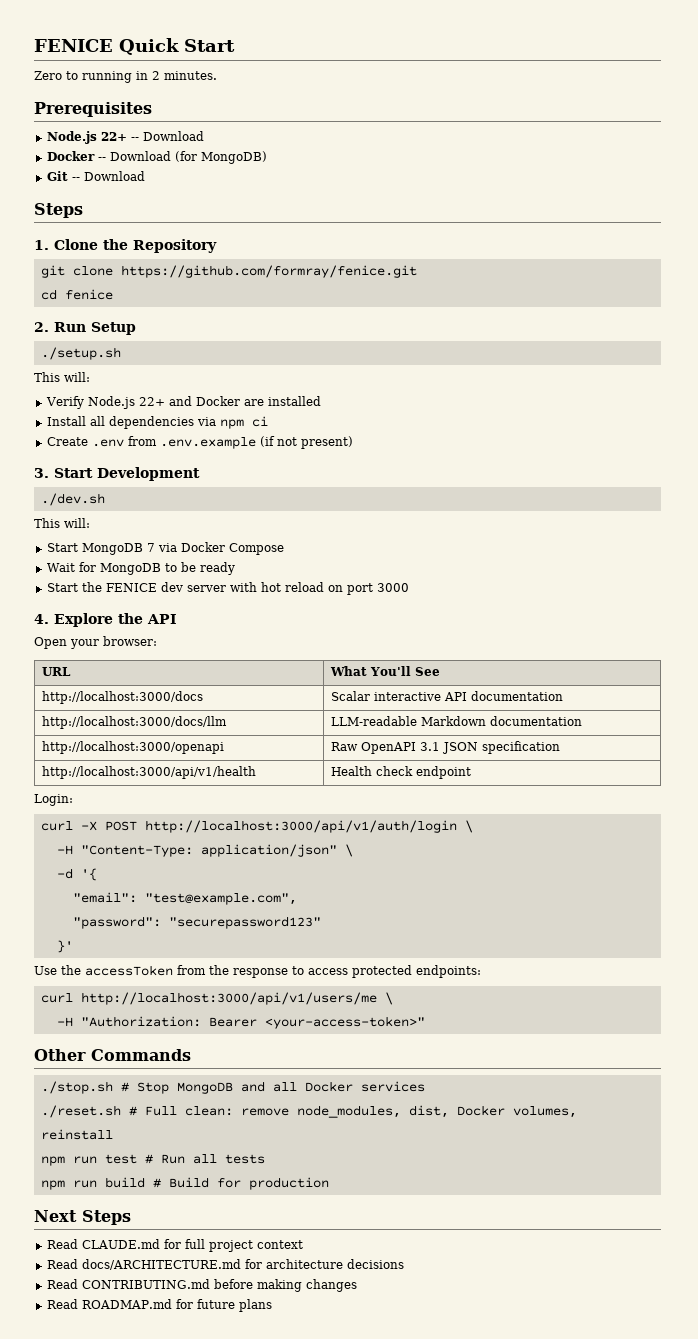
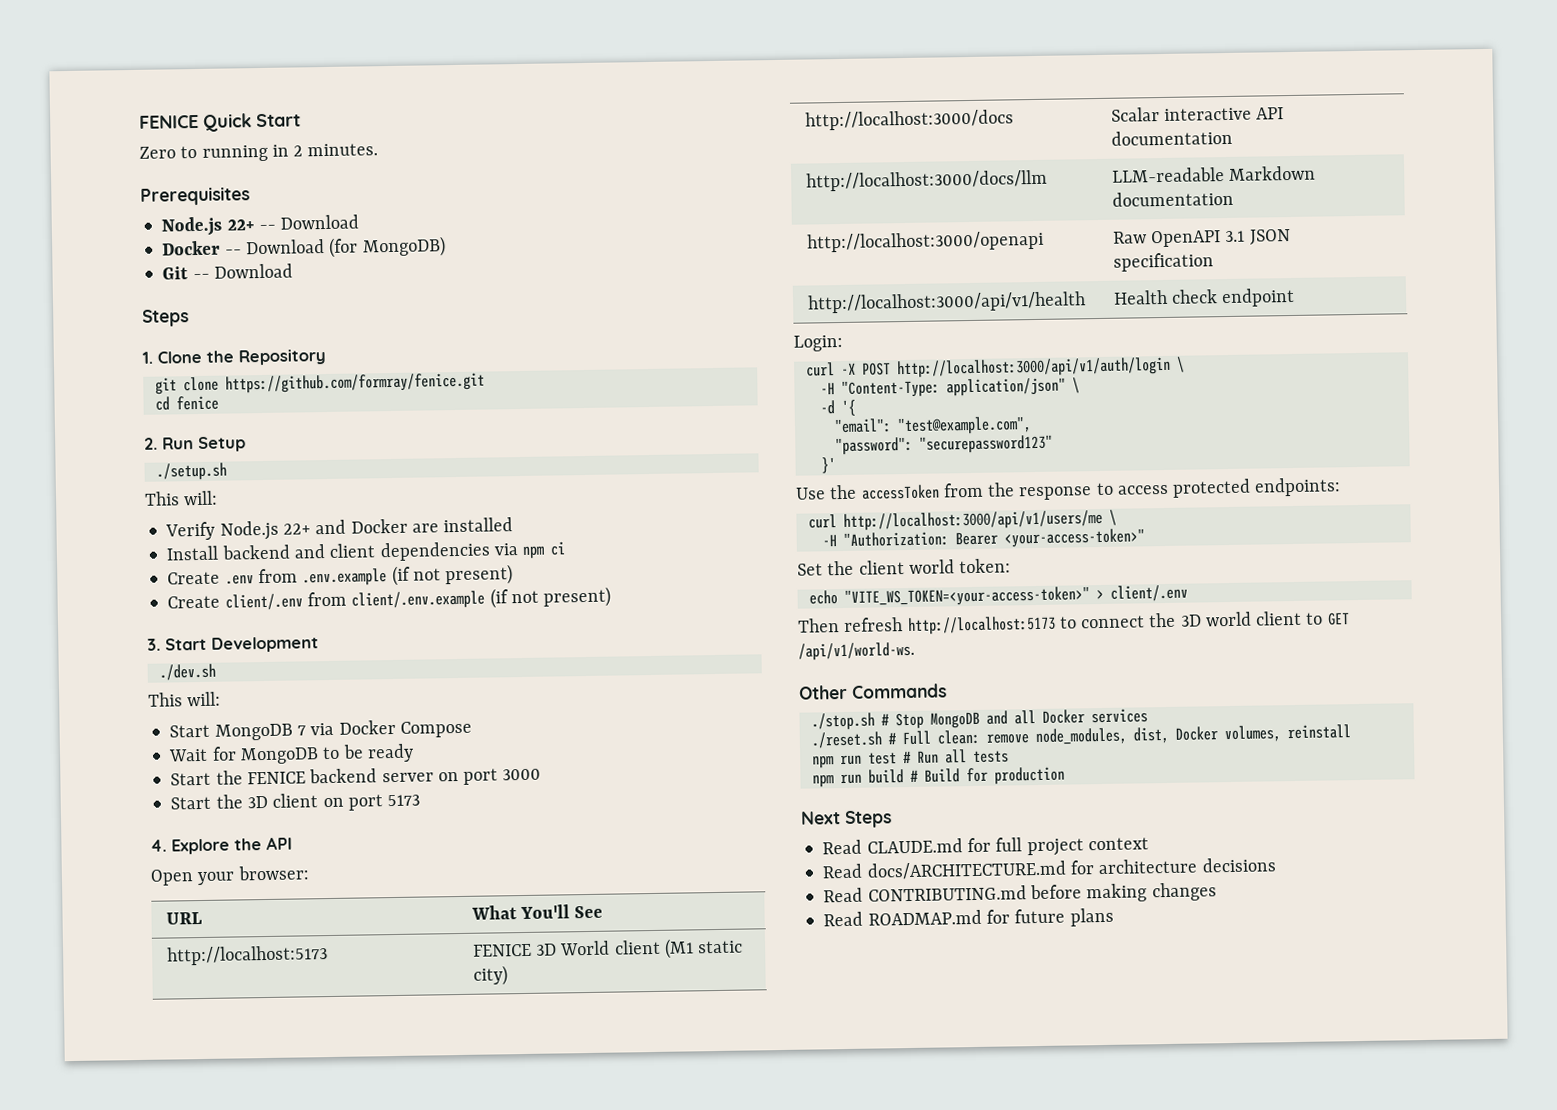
- Install all dependencies via npm ci
+ Install backend and client dependencies via npm ci
+ Create client/.env from client/.env.example (if not present)
- Start the FENICE dev server with hot reload on port 3000
+ Start the FENICE backend server on port 3000
+ Start the 3D client on port 5173
+ http://localhost:5173 | FENICE 3D World client (M1 static city)
+ Set the client world token:
+ echo "VITE_WS_TOKEN=<your-access-token>" > client/.env
+ Then refresh http://localhost:5173 to connect the 3D world client to GET /api/v1/world-ws.

